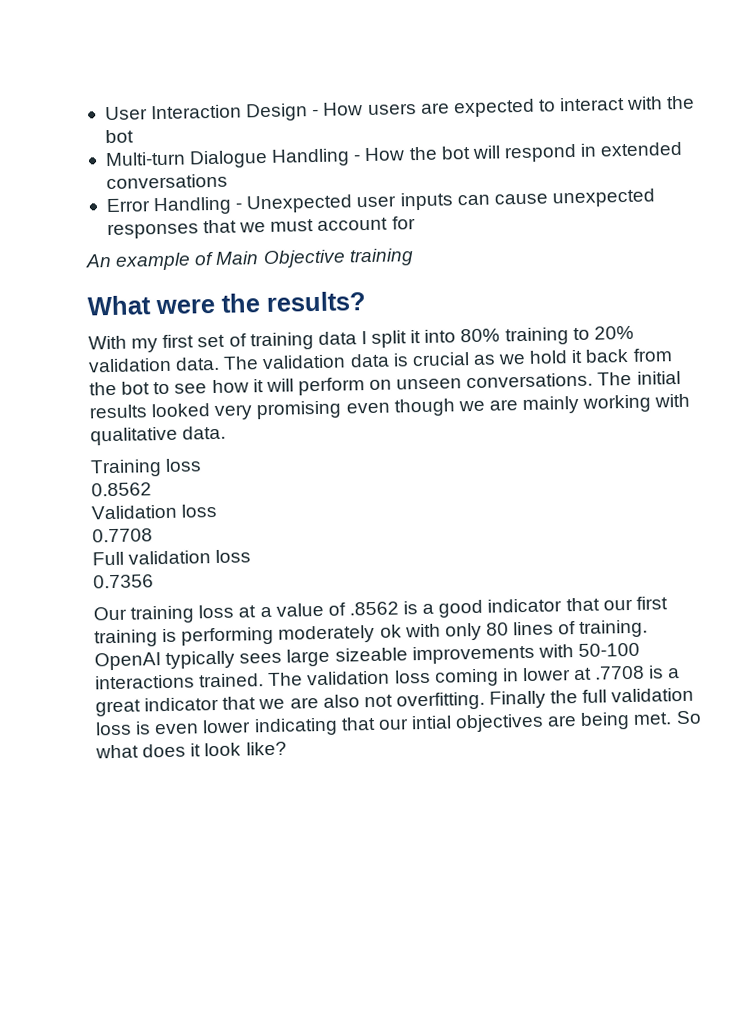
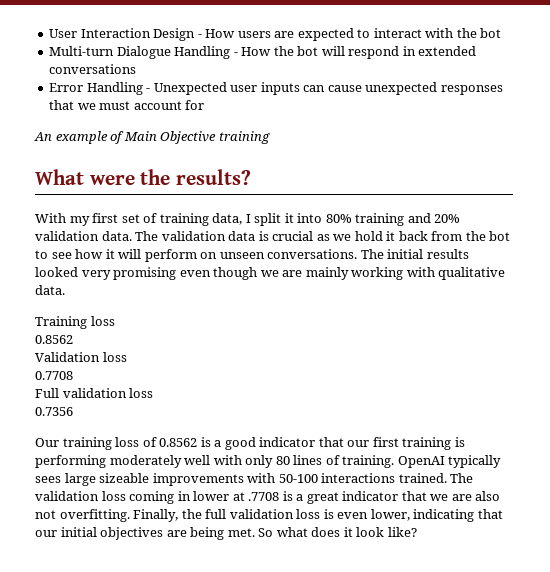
- With my first set of training data I split it into 80% training to 20% validation data.
+ With my first set of training data, I split it into 80% training and 20% validation data.
- Our training loss at a value of .8562 is a good indicator that our first training is performing moderately ok with only 80 lines of training.
+ Our training loss of 0.8562 is a good indicator that our first training is performing moderately well with only 80 lines of training.
- Finally the full validation loss is even lower indicating that our intial objectives are being met.
+ Finally, the full validation loss is even lower, indicating that our initial objectives are being met.

